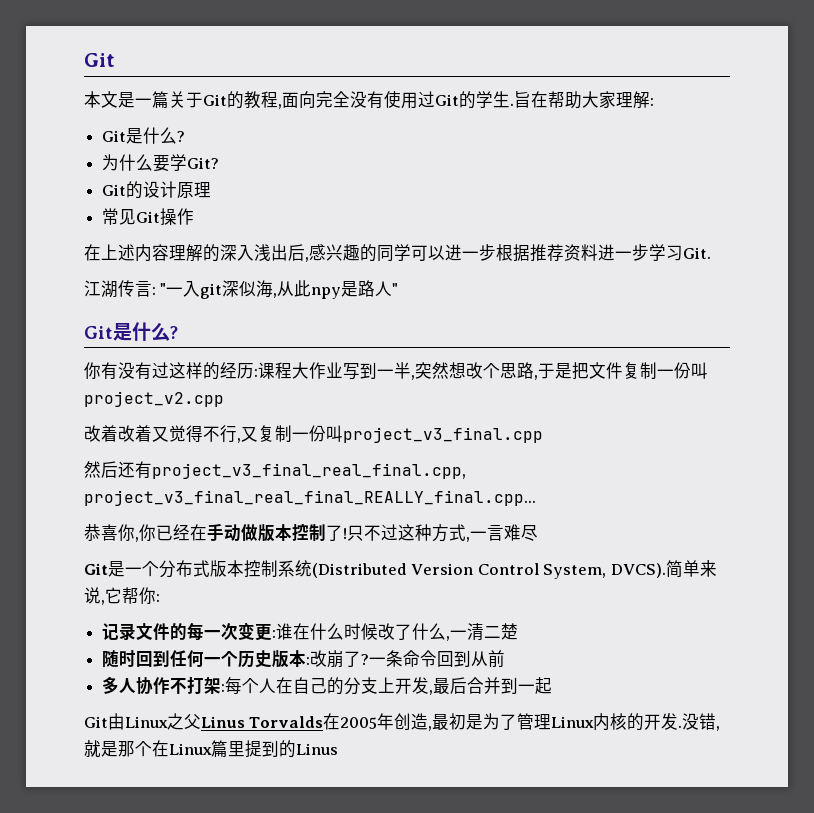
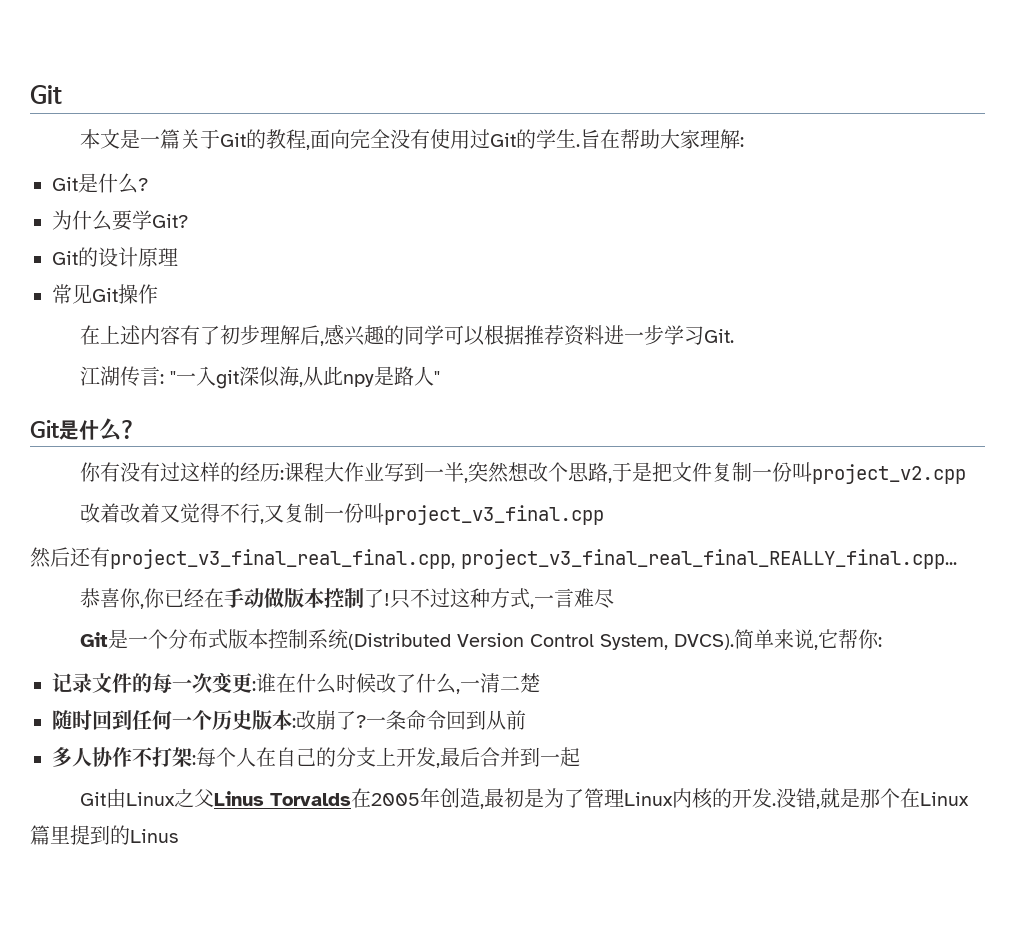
- 在上述内容理解的深入浅出后,感兴趣的同学可以进一步根据推荐资料进一步学习Git.
+ 在上述内容有了初步理解后,感兴趣的同学可以根据推荐资料进一步学习Git.

